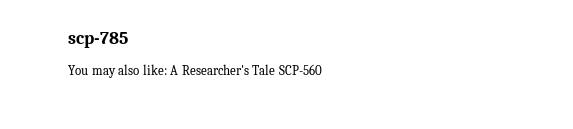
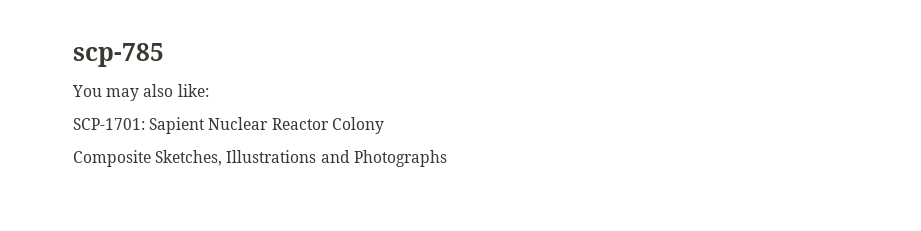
- You may also like: A Researcher's Tale SCP-560
+ You may also like:
+ SCP-1701: Sapient Nuclear Reactor Colony
+ Composite Sketches, Illustrations and Photographs

